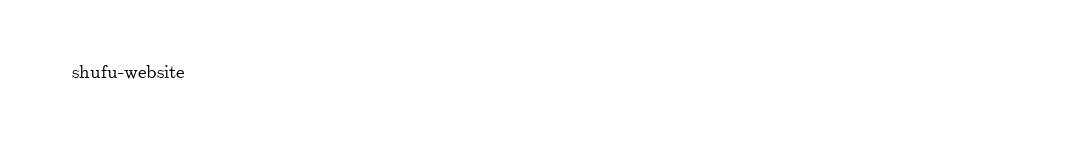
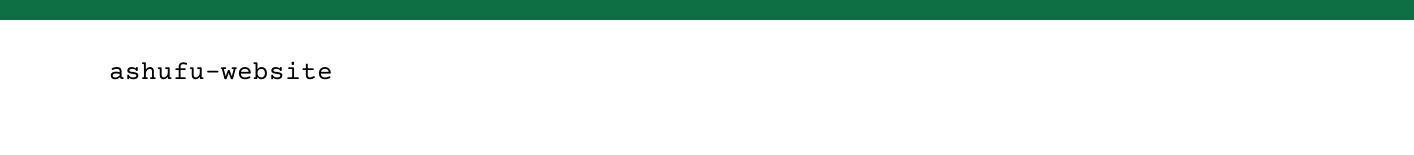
- shufu-website
+ ashufu-website

